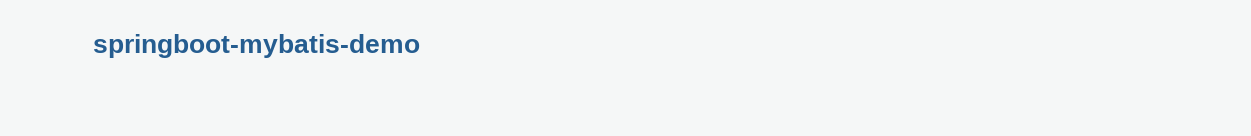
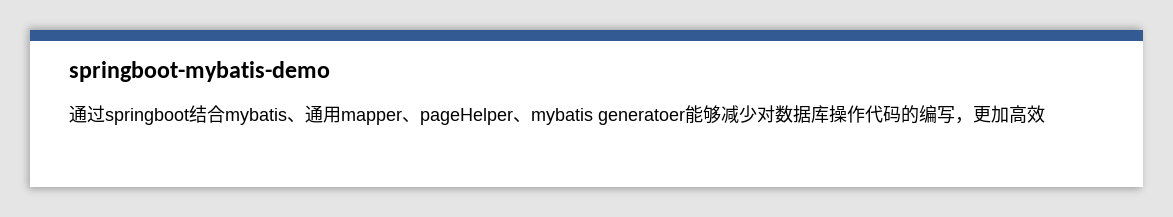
+ 通过springboot结合mybatis、通用mapper、pageHelper、mybatis generatoer能够减少对数据库操作代码的编写，更加高效

